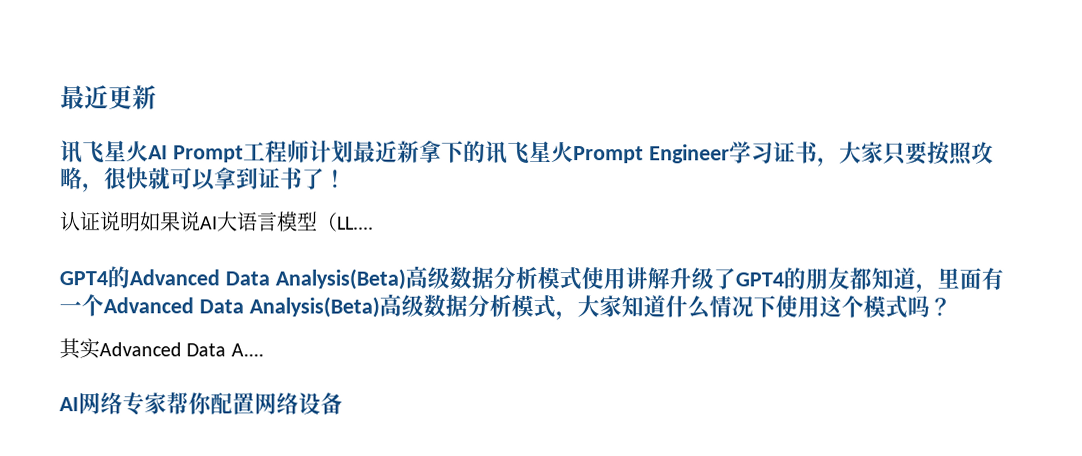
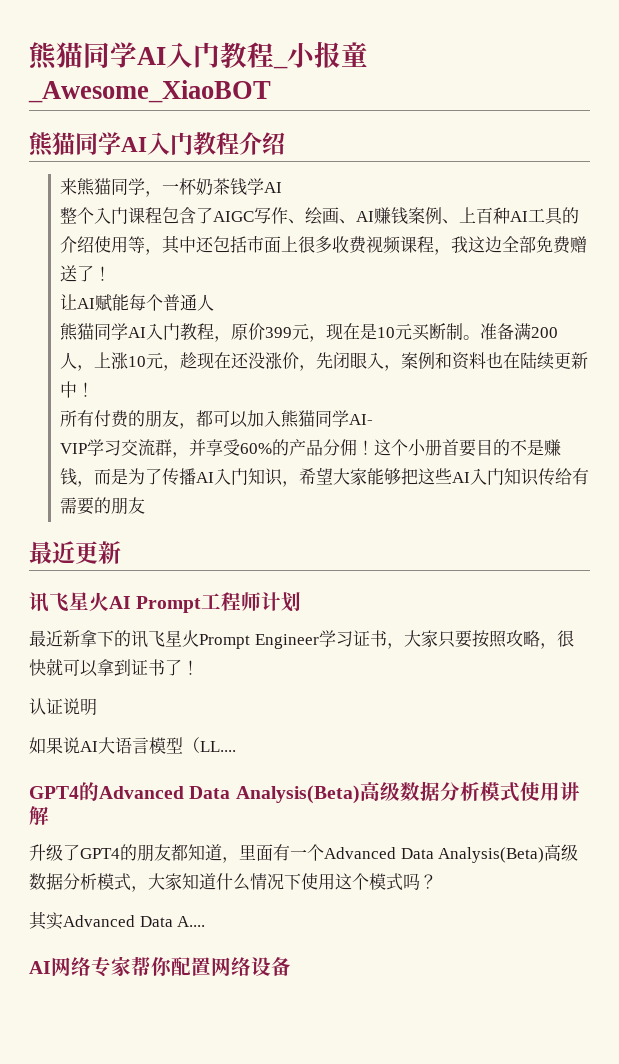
+ 熊猫同学AI入门教程_小报童_Awesome_XiaoBOT
+ 熊猫同学AI入门教程介绍
+ 来熊猫同学，一杯奶茶钱学AI
+ 整个入门课程包含了AIGC写作、绘画、AI赚钱案例、上百种AI工具的介绍使用等，其中还包括市面上很多收费视频课程，我这边全部免费赠送了！
+ 让AI赋能每个普通人
+ 熊猫同学AI入门教程，原价399元，现在是10元买断制。准备满200人，上涨10元，趁现在还没涨价，先闭眼入，案例和资料也在陆续更新中！
+ 所有付费的朋友，都可以加入熊猫同学AI-
+ VIP学习交流群，并享受60%的产品分佣！这个小册首要目的不是赚钱，而是为了传播AI入门知识，希望大家能够把这些AI入门知识传给有需要的朋友
- 讯飞星火AI Prompt工程师计划最近新拿下的讯飞星火Prompt Engineer学习证书，大家只要按照攻略，很快就可以拿到证书了！
+ 讯飞星火AI Prompt工程师计划
+ 最近新拿下的讯飞星火Prompt Engineer学习证书，大家只要按照攻略，很快就可以拿到证书了！
- 认证说明如果说AI大语言模型（LL....
+ 认证说明
+ 如果说AI大语言模型（LL....
- GPT4的Advanced Data Analysis(Beta)高级数据分析模式使用讲解升级了GPT4的朋友都知道，里面有一个Advanced Data Analysis(Beta)高级数据分析模式，大家知道什么情况下使用这个模式吗？
+ GPT4的Advanced Data Analysis(Beta)高级数据分析模式使用讲解
+ 升级了GPT4的朋友都知道，里面有一个Advanced Data Analysis(Beta)高级数据分析模式，大家知道什么情况下使用这个模式吗？

